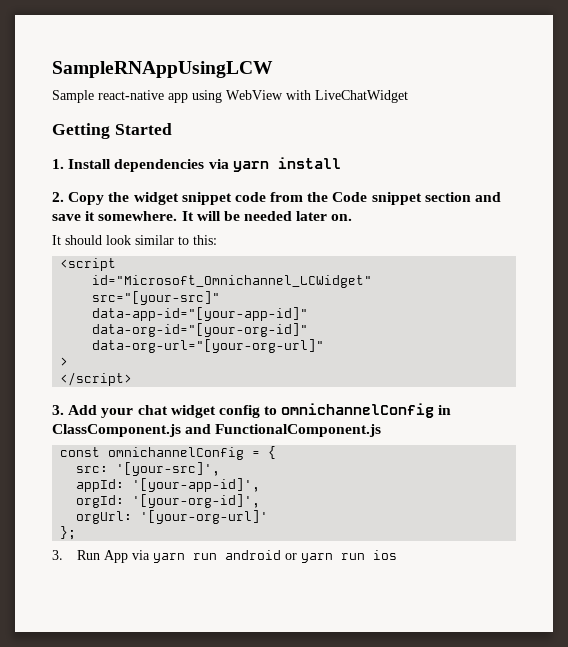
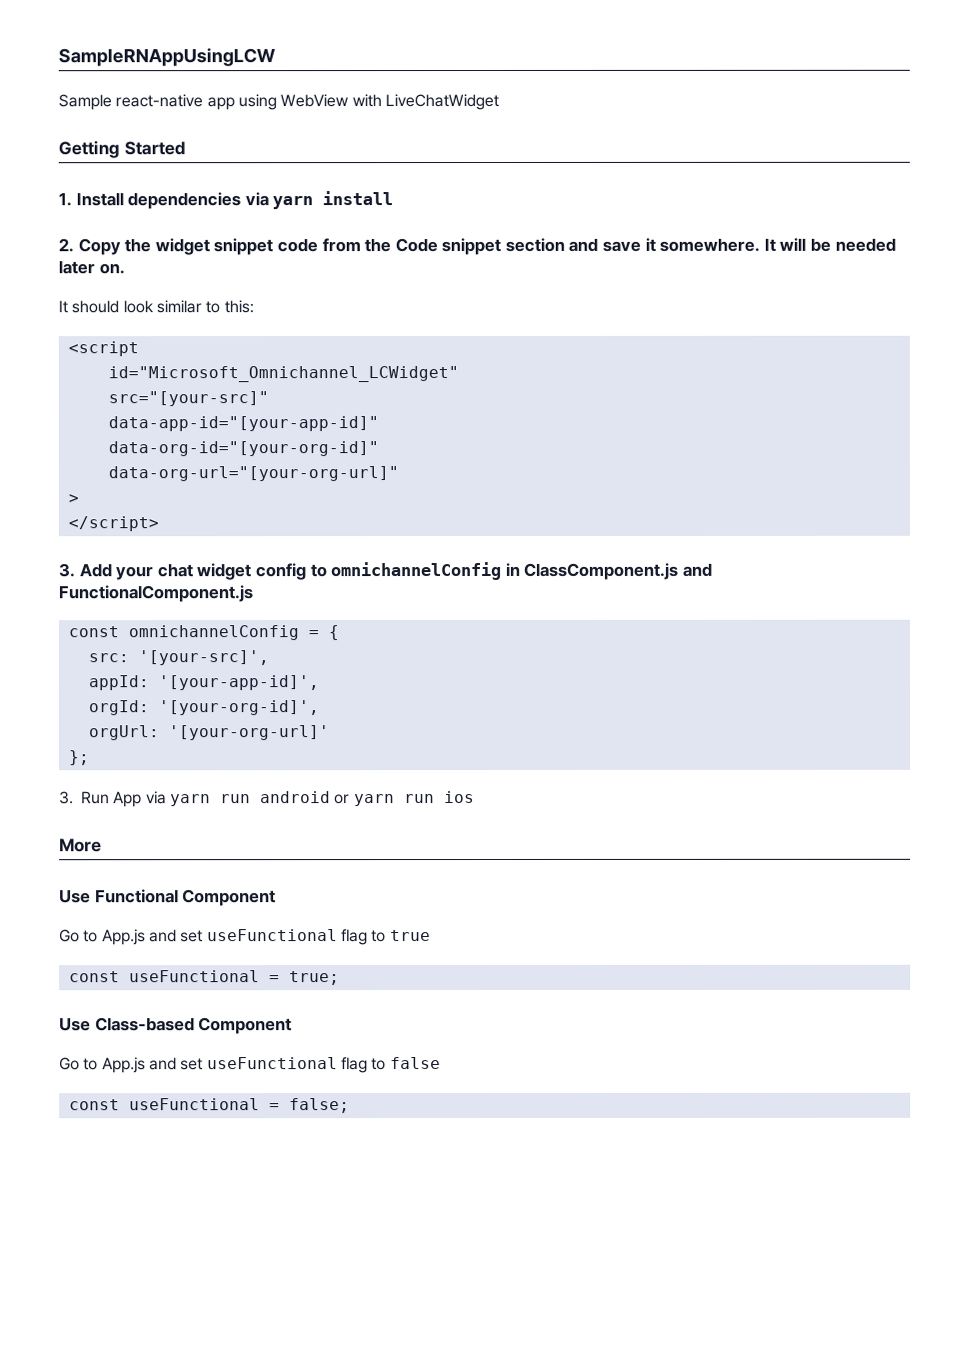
+ More
+ Use Functional Component
+ Go to App.js and set useFunctional flag to true
+ const useFunctional = true;
+ Use Class-based Component
+ Go to App.js and set useFunctional flag to false
+ const useFunctional = false;

